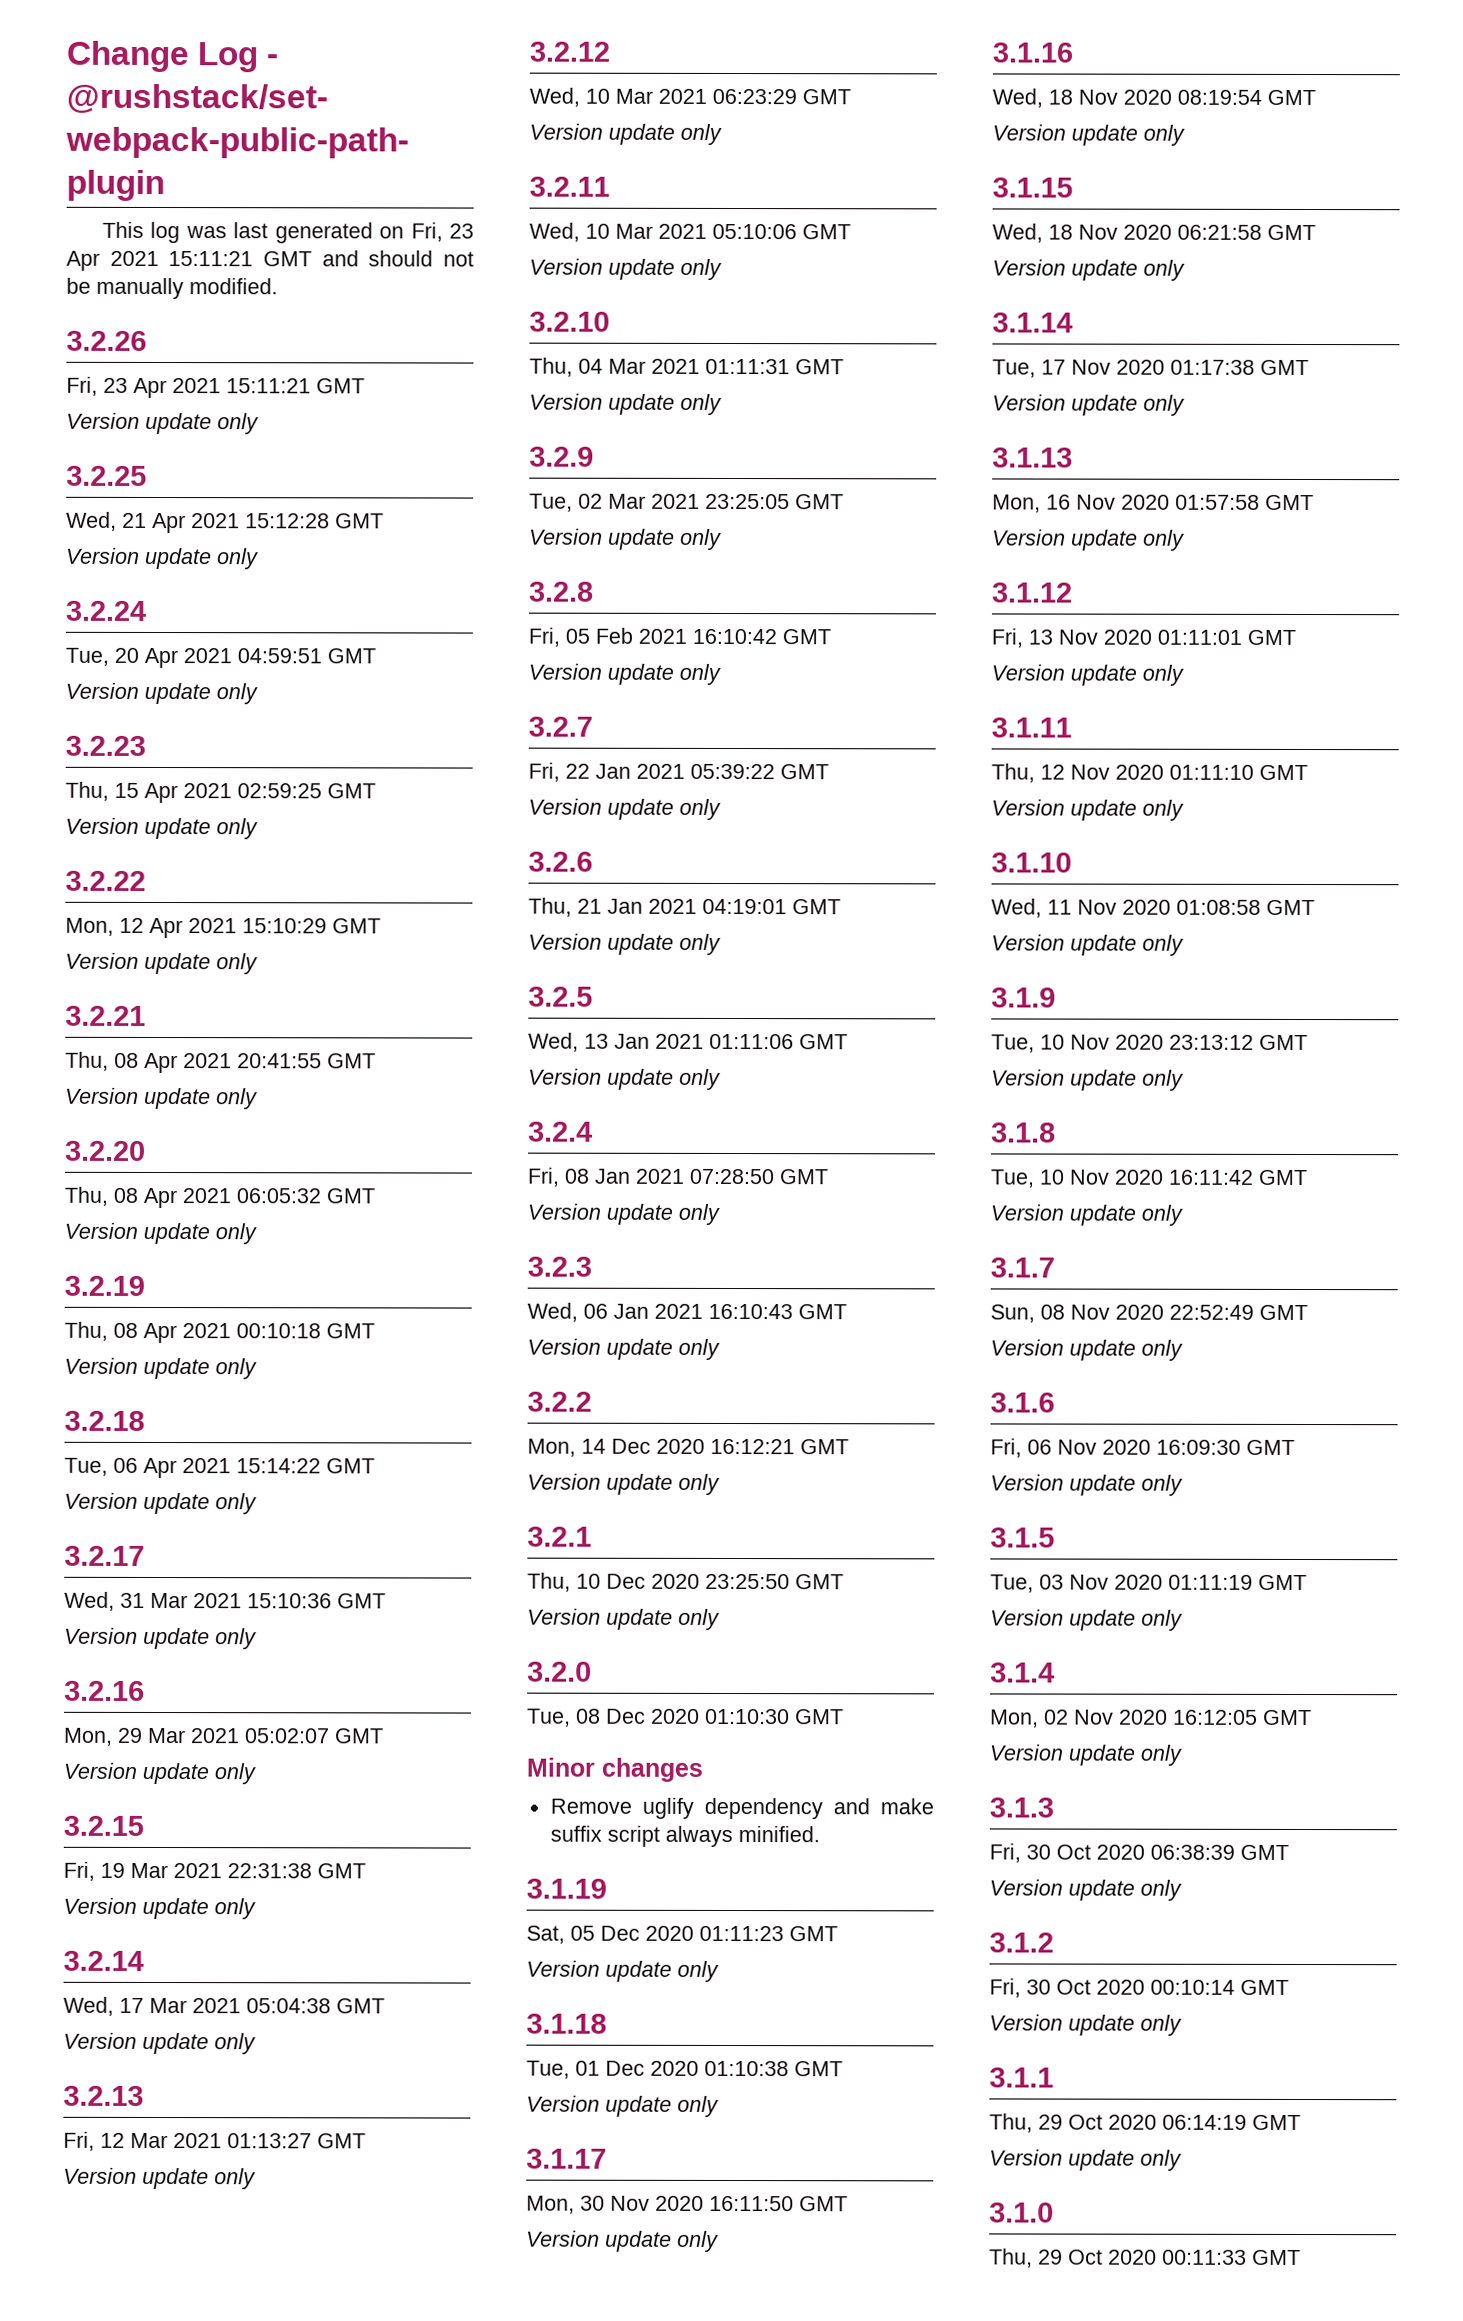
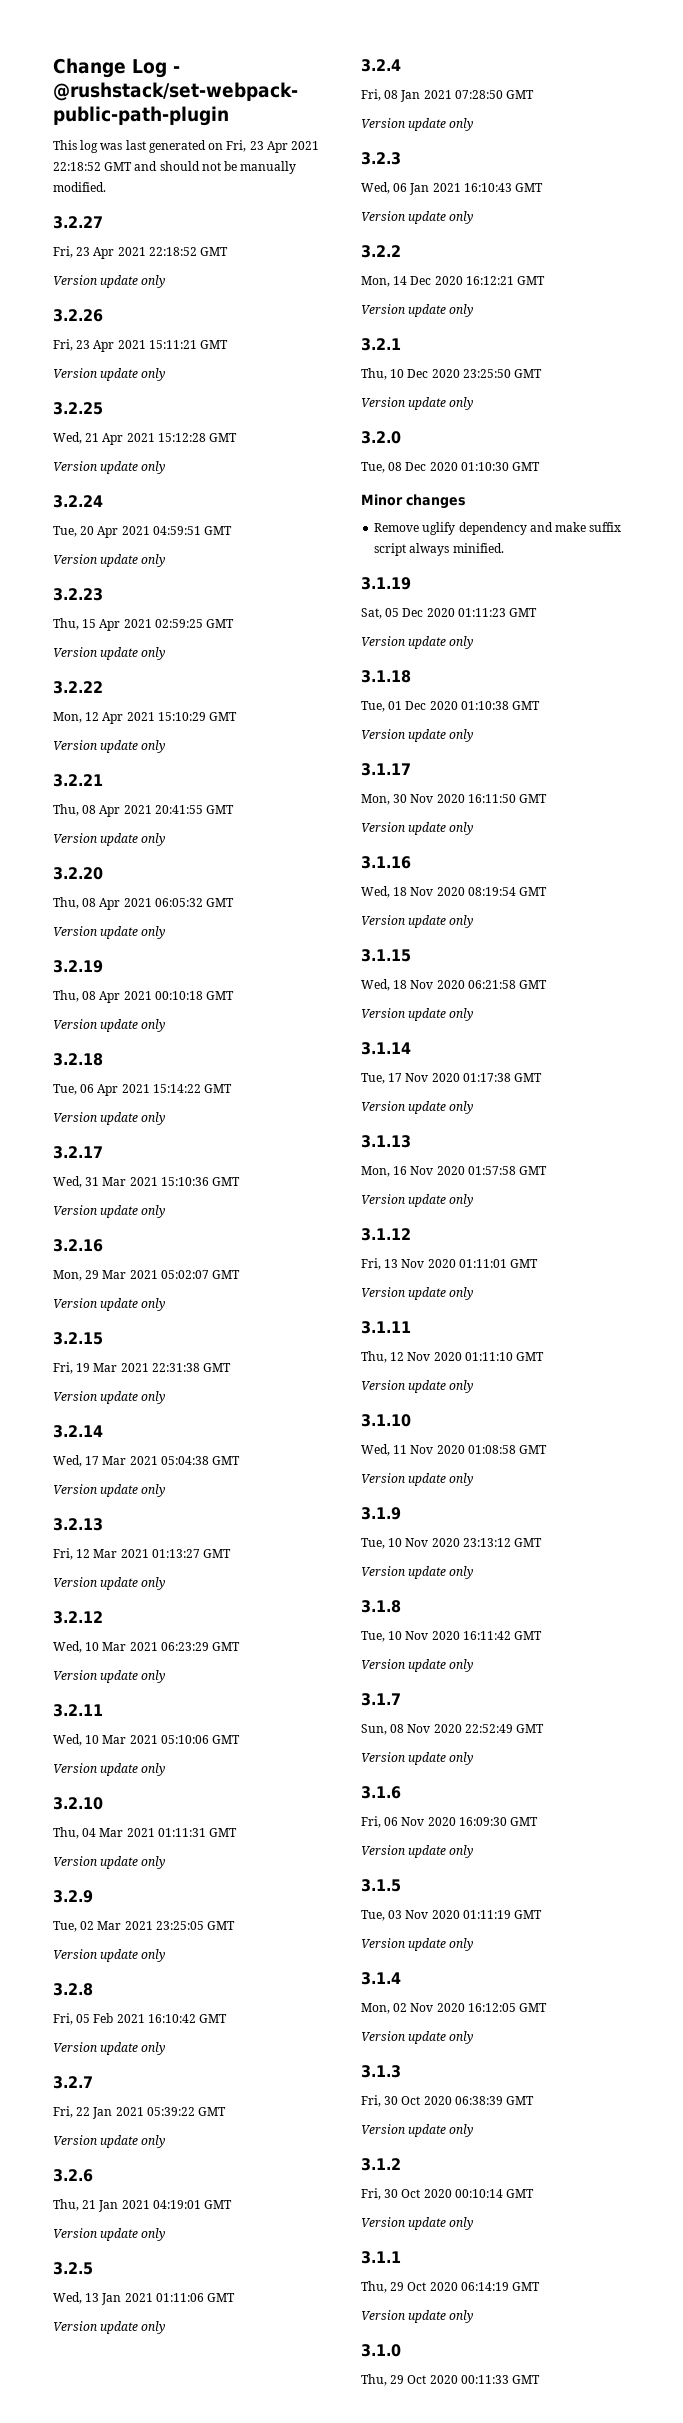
- This log was last generated on Fri, 23 Apr 2021 15:11:21 GMT and should not be manually modified.
+ This log was last generated on Fri, 23 Apr 2021 22:18:52 GMT and should not be manually modified.
+ 3.2.27
+ Fri, 23 Apr 2021 22:18:52 GMT
+ Version update only

